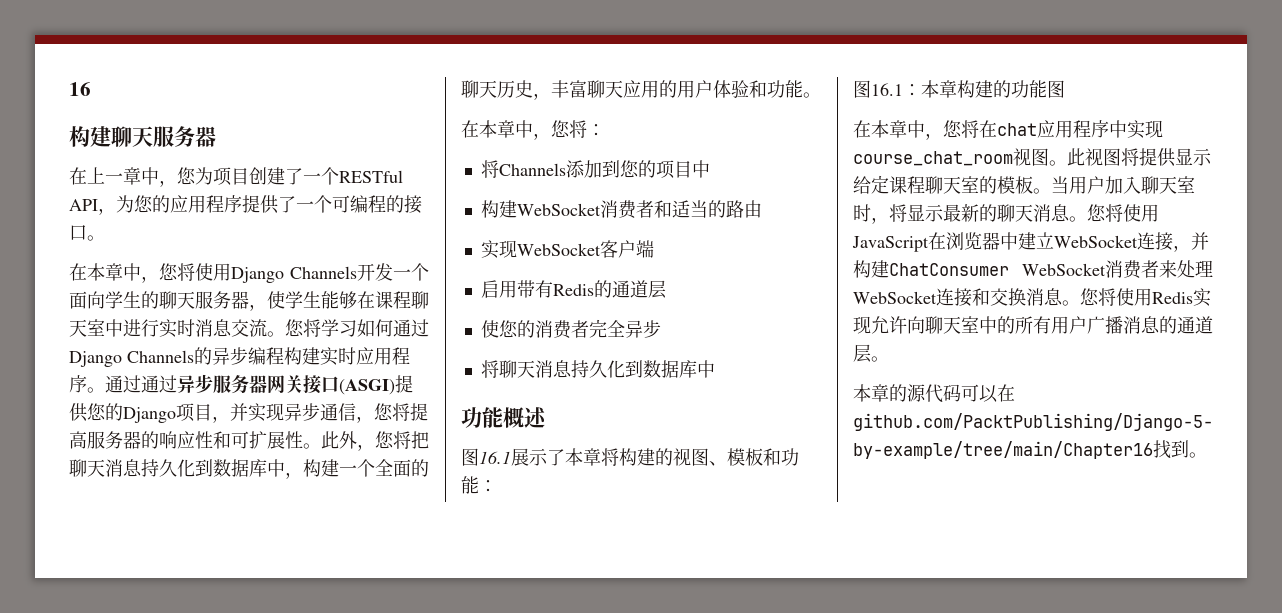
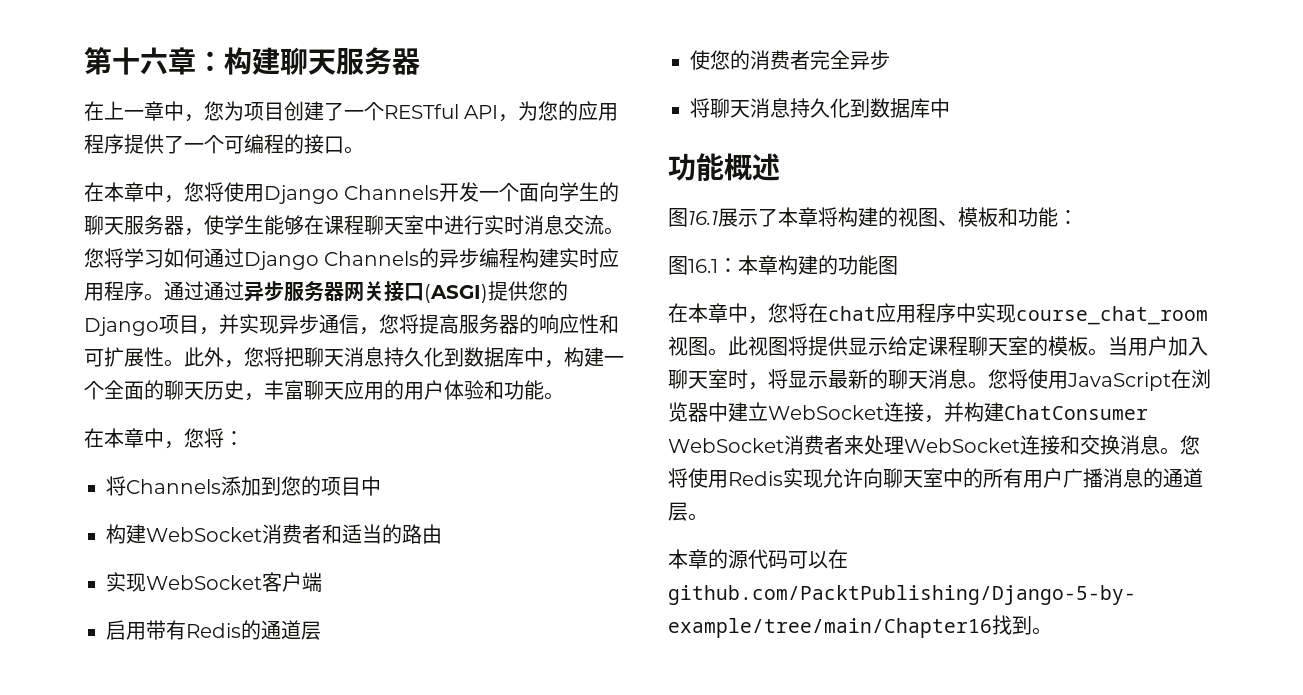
- 16
- 构建聊天服务器
+ 第十六章：构建聊天服务器

